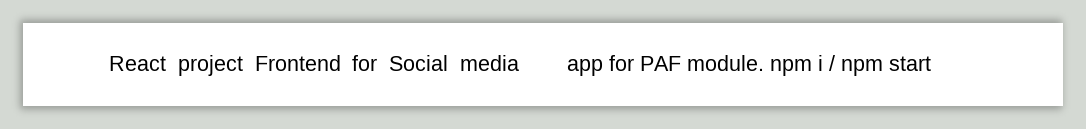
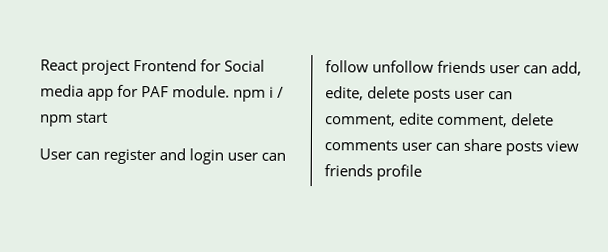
+ User can register and login user can follow unfollow friends user can add, edite, delete posts user can comment, edite comment, delete comments user can share posts view friends profile

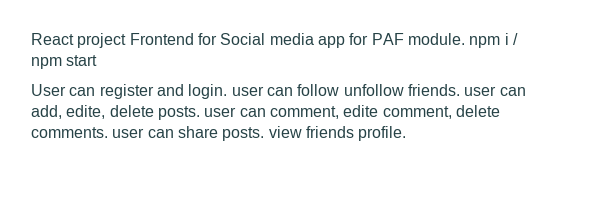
- User can register and login user can follow unfollow friends user can add, edite, delete posts user can comment, edite comment, delete comments user can share posts view friends profile
+ User can register and login. user can follow unfollow friends. user can add, edite, delete posts. user can comment, edite comment, delete comments. user can share posts. view friends profile.

